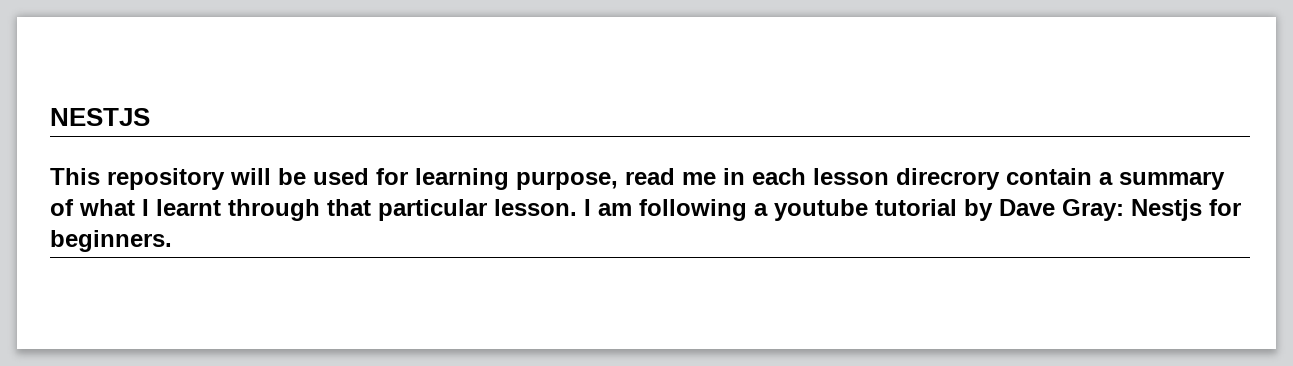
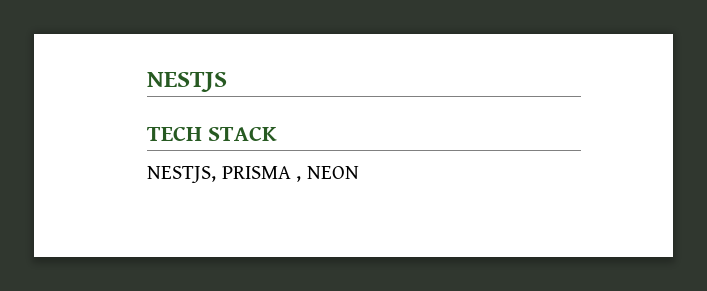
- This repository will be used for learning purpose, read me in each lesson direcrory contain a summary of what I learnt through that particular lesson. I am following a youtube tutorial by Dave Gray: Nestjs for beginners.
+ TECH STACK
+ NESTJS, PRISMA , NEON

